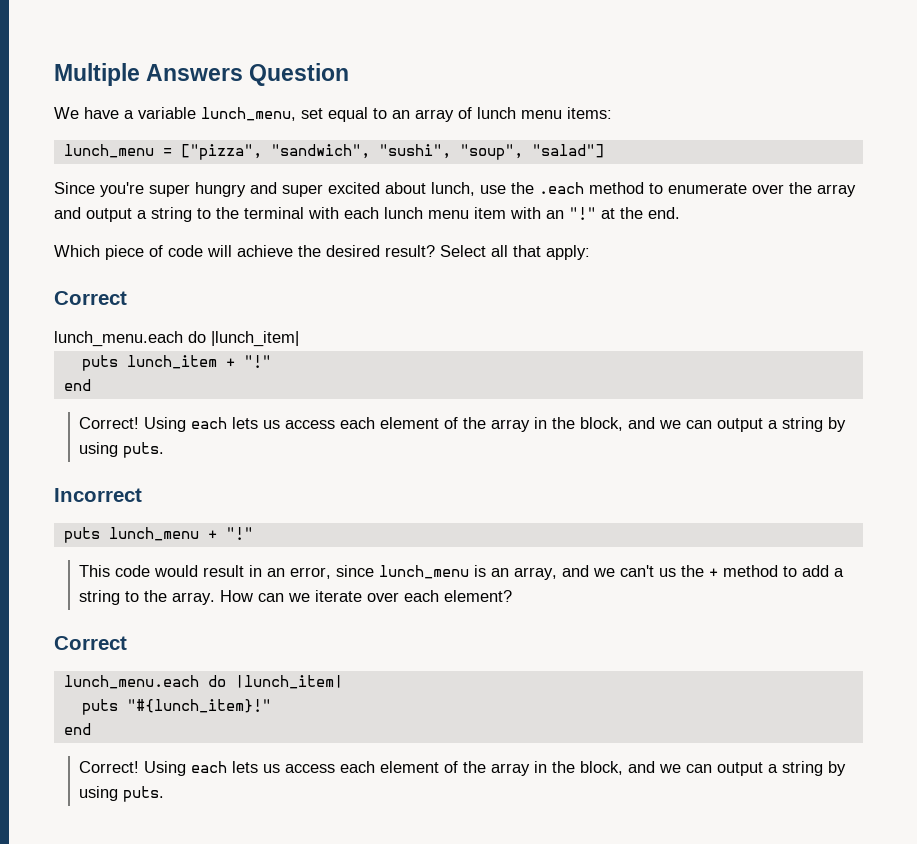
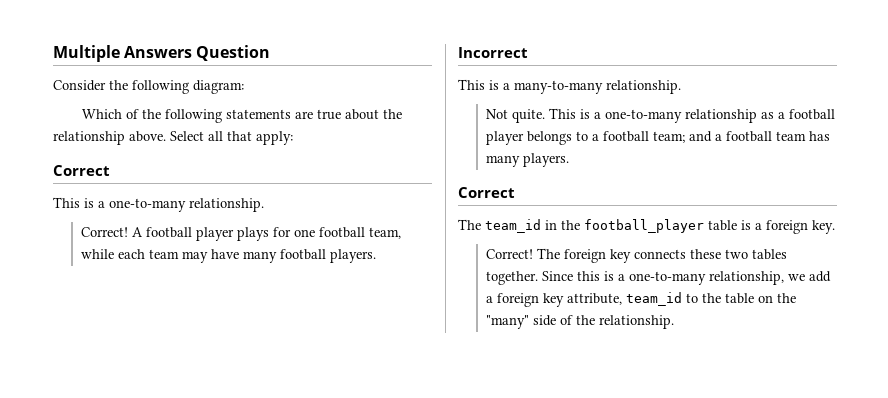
- We have a variable lunch_menu, set equal to an array of lunch menu items:
- lunch_menu = ["pizza", "sandwich", "sushi", "soup", "salad"]
- Since you're super hungry and super excited about lunch, use the .each method to enumerate over the array and output a string to the terminal with each lunch menu item with an "!" at the end.
- Which piece of code will achieve the desired result?
+ Consider the following diagram:
+ Which of the following statements are true about the relationship above.
  Select all that apply:
  Correct
- lunch_menu.each do |lunch_item|
- puts lunch_item + "!"
- end
- Correct! Using each lets us access each element of the array in the block, and we can output a string by using puts.
+ This is a one-to-many relationship.
+ Correct! A football player plays for one football team, while each team may have many football players.
  Incorrect
- puts lunch_menu + "!"
- This code would result in an error, since lunch_menu is an array, and we can't us the + method to add a string to the array. How can we iterate over each element?
+ This is a many-to-many relationship.
+ Not quite. This is a one-to-many relationship as a football player belongs to a football team; and a football team has many players.
  Correct
- lunch_menu.each do |lunch_item|
- puts "#{lunch_item}!"
- end
- Correct! Using each lets us access each element of the array in the block, and we can output a string by using puts.
+ The team_id in the football_player table is a foreign key.
+ Correct! The foreign key connects these two tables together. Since this is a one-to-many relationship, we add a foreign key attribute, team_id to the table on the "many" side of the relationship.

